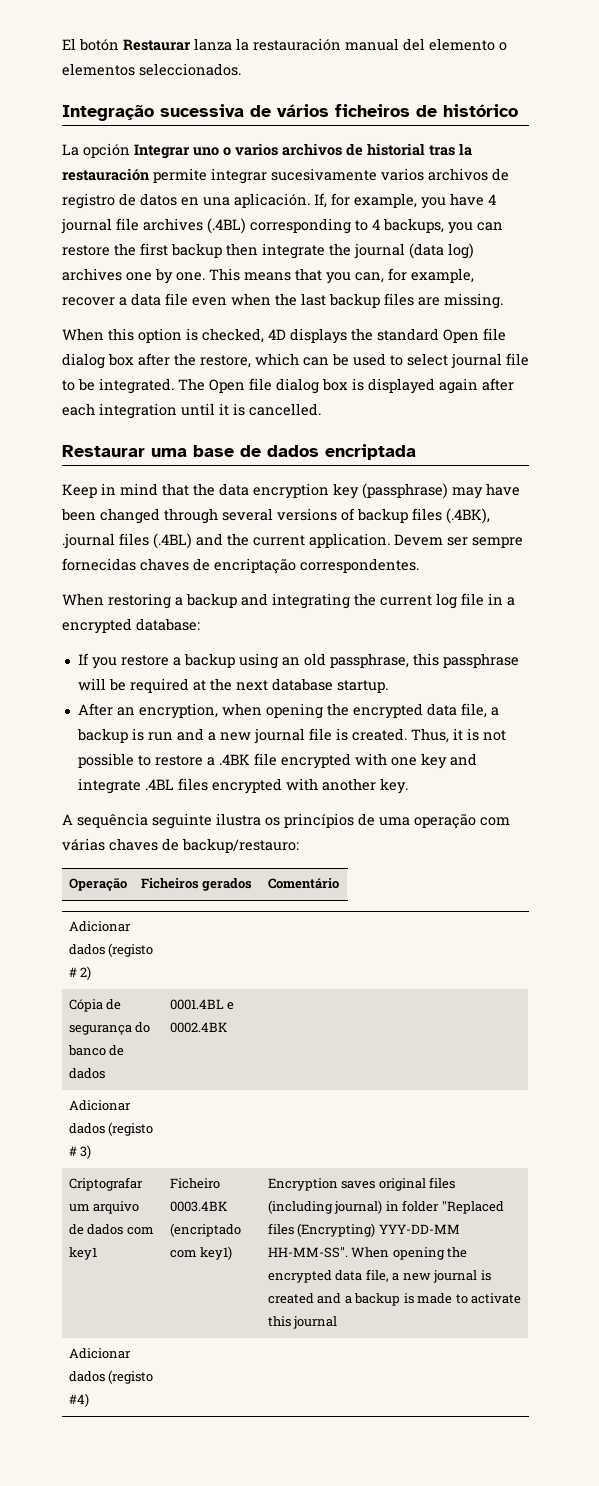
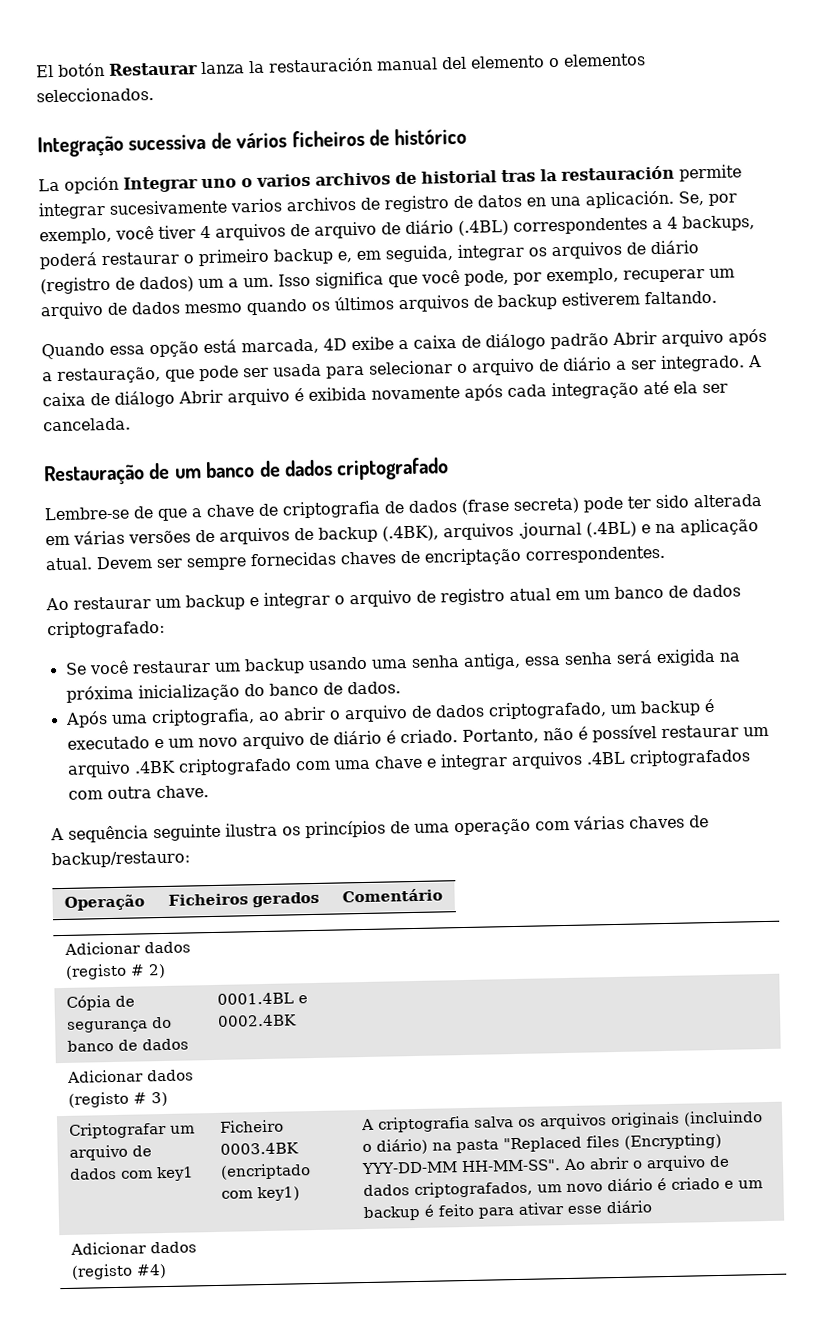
- If, for example, you have 4 journal file archives (.4BL) corresponding to 4 backups, you can restore the first backup then integrate the journal (data log) archives one by one. This means that you can, for example, recover a data file even when the last backup files are missing.
- When this option is checked, 4D displays the standard Open file dialog box after the restore, which can be used to select journal file to be integrated. The Open file dialog box is displayed again after each integration until it is cancelled.
- Restaurar uma base de dados encriptada
- Keep in mind that the data encryption key (passphrase) may have been changed through several versions of backup files (.4BK), .journal files (.4BL) and the current application.
+ Se, por exemplo, você tiver 4 arquivos de arquivo de diário (.4BL) correspondentes a 4 backups, poderá restaurar o primeiro backup e, em seguida, integrar os arquivos de diário (registro de dados) um a um. Isso significa que você pode, por exemplo, recuperar um arquivo de dados mesmo quando os últimos arquivos de backup estiverem faltando.
+ Quando essa opção está marcada, 4D exibe a caixa de diálogo padrão Abrir arquivo após a restauração, que pode ser usada para selecionar o arquivo de diário a ser integrado. A caixa de diálogo Abrir arquivo é exibida novamente após cada integração até ela ser cancelada.
+ Restauração de um banco de dados criptografado
+ Lembre-se de que a chave de criptografia de dados (frase secreta) pode ter sido alterada em várias versões de arquivos de backup (.4BK), arquivos .journal (.4BL) e na aplicação atual.
- When restoring a backup and integrating the current log file in a encrypted database:
- If you restore a backup using an old passphrase, this passphrase will be required at the next database startup.
- After an encryption, when opening the encrypted data file, a backup is run and a new journal file is created. Thus, it is not possible to restore a .4BK file encrypted with one key and integrate .4BL files encrypted with another key.
+ Ao restaurar um backup e integrar o arquivo de registro atual em um banco de dados criptografado:
+ Se você restaurar um backup usando uma senha antiga, essa senha será exigida na próxima inicialização do banco de dados.
+ Após uma criptografia, ao abrir o arquivo de dados criptografado, um backup é executado e um novo arquivo de diário é criado. Portanto, não é possível restaurar um arquivo .4BK criptografado com uma chave e integrar arquivos .4BL criptografados com outra chave.
- Encryption saves original files (including journal) in folder "Replaced files (Encrypting) YYY-DD-MM HH-MM-SS".
+ A criptografia salva os arquivos originais (incluindo o diário) na pasta "Replaced files (Encrypting) YYY-DD-MM HH-MM-SS".
- When opening the encrypted data file, a new journal is created and a backup is made to activate this journal
+ Ao abrir o arquivo de dados criptografados, um novo diário é criado e um backup é feito para ativar esse diário

